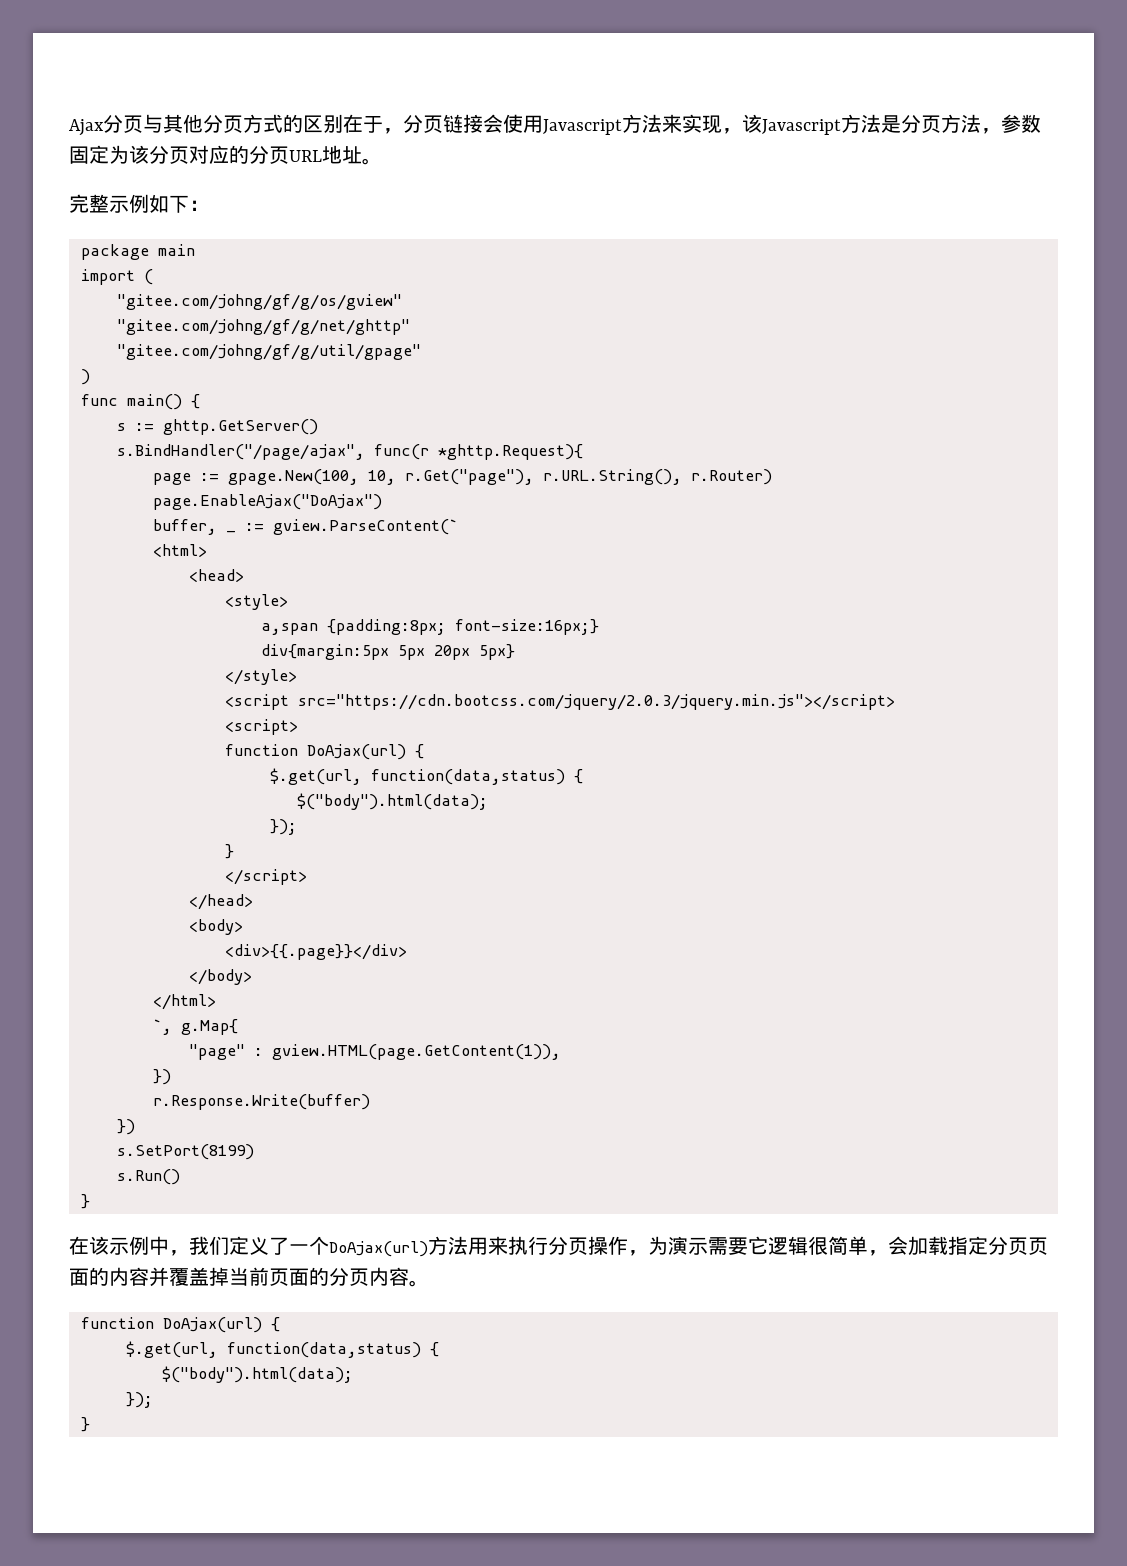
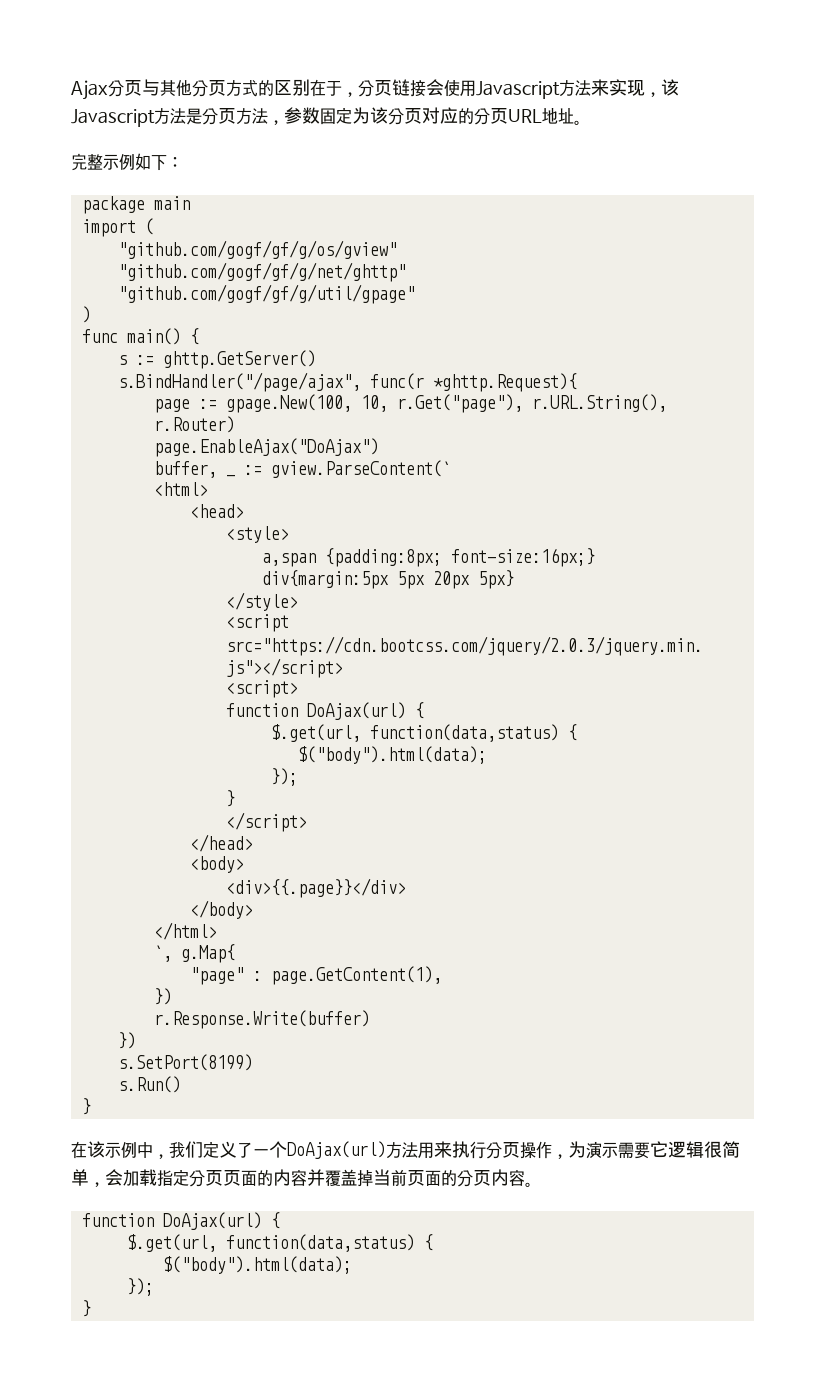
- "gitee.com/johng/gf/g/os/gview"
- "gitee.com/johng/gf/g/net/ghttp"
- "gitee.com/johng/gf/g/util/gpage"
+ "github.com/gogf/gf/g/os/gview"
+ "github.com/gogf/gf/g/net/ghttp"
+ "github.com/gogf/gf/g/util/gpage"
- "page" : gview.HTML(page.GetContent(1)),
+ "page" : page.GetContent(1),

